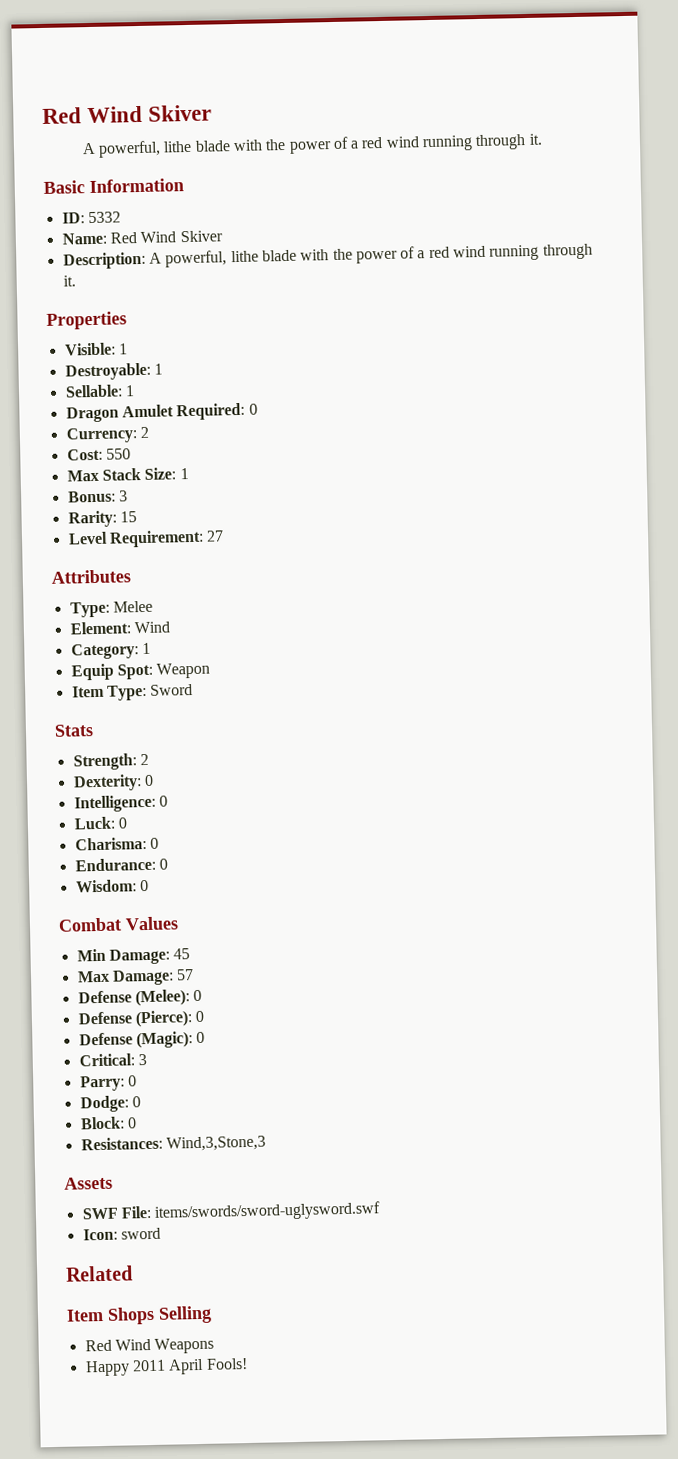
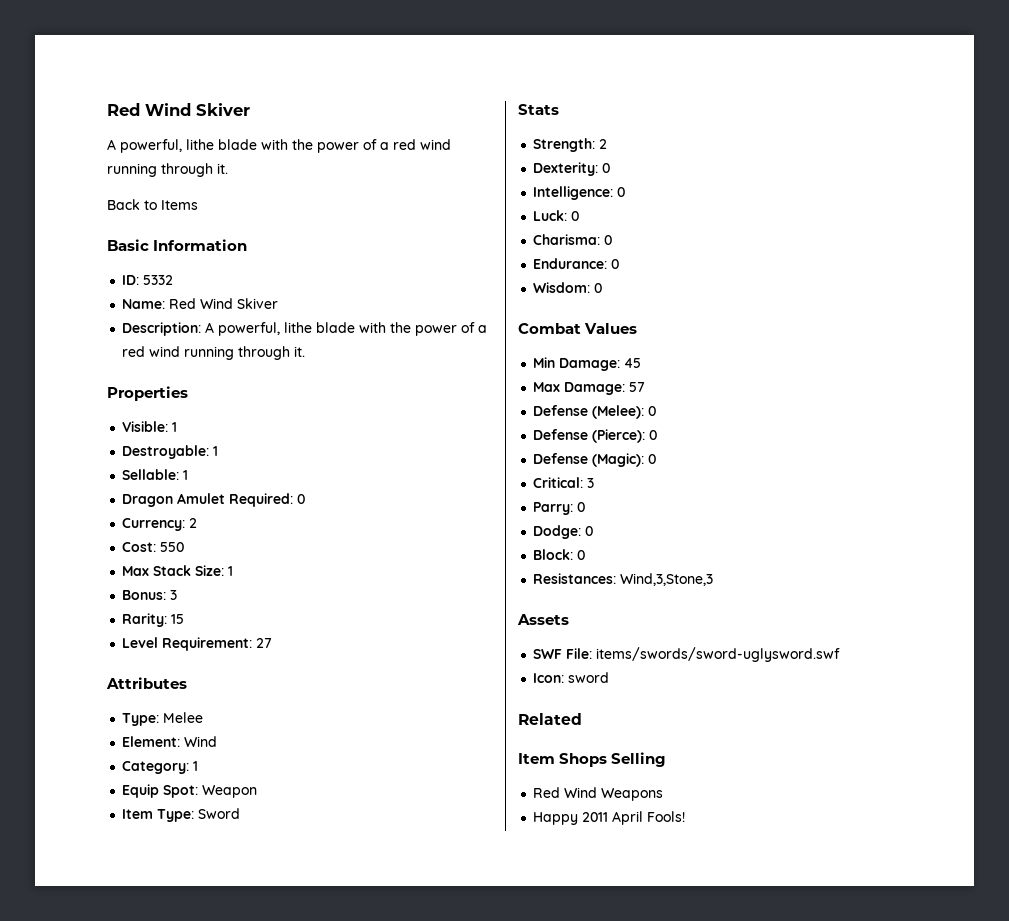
+ Back to Items

